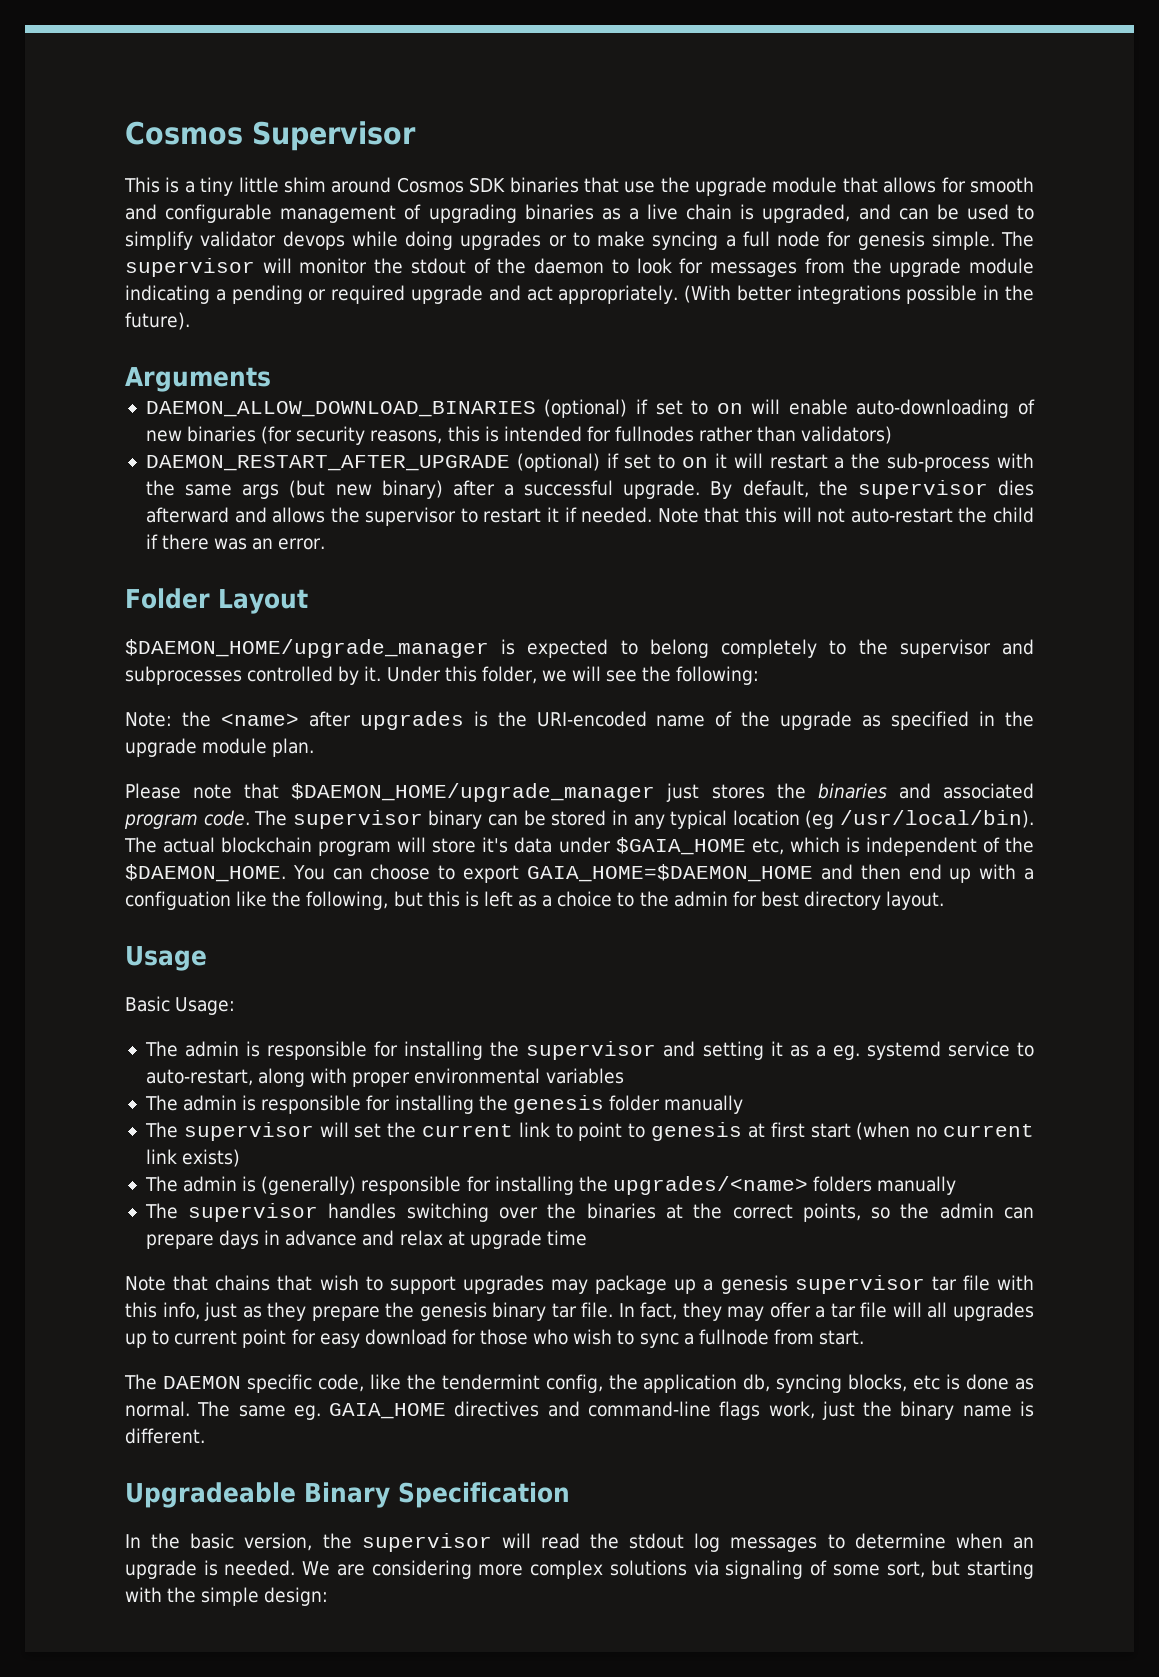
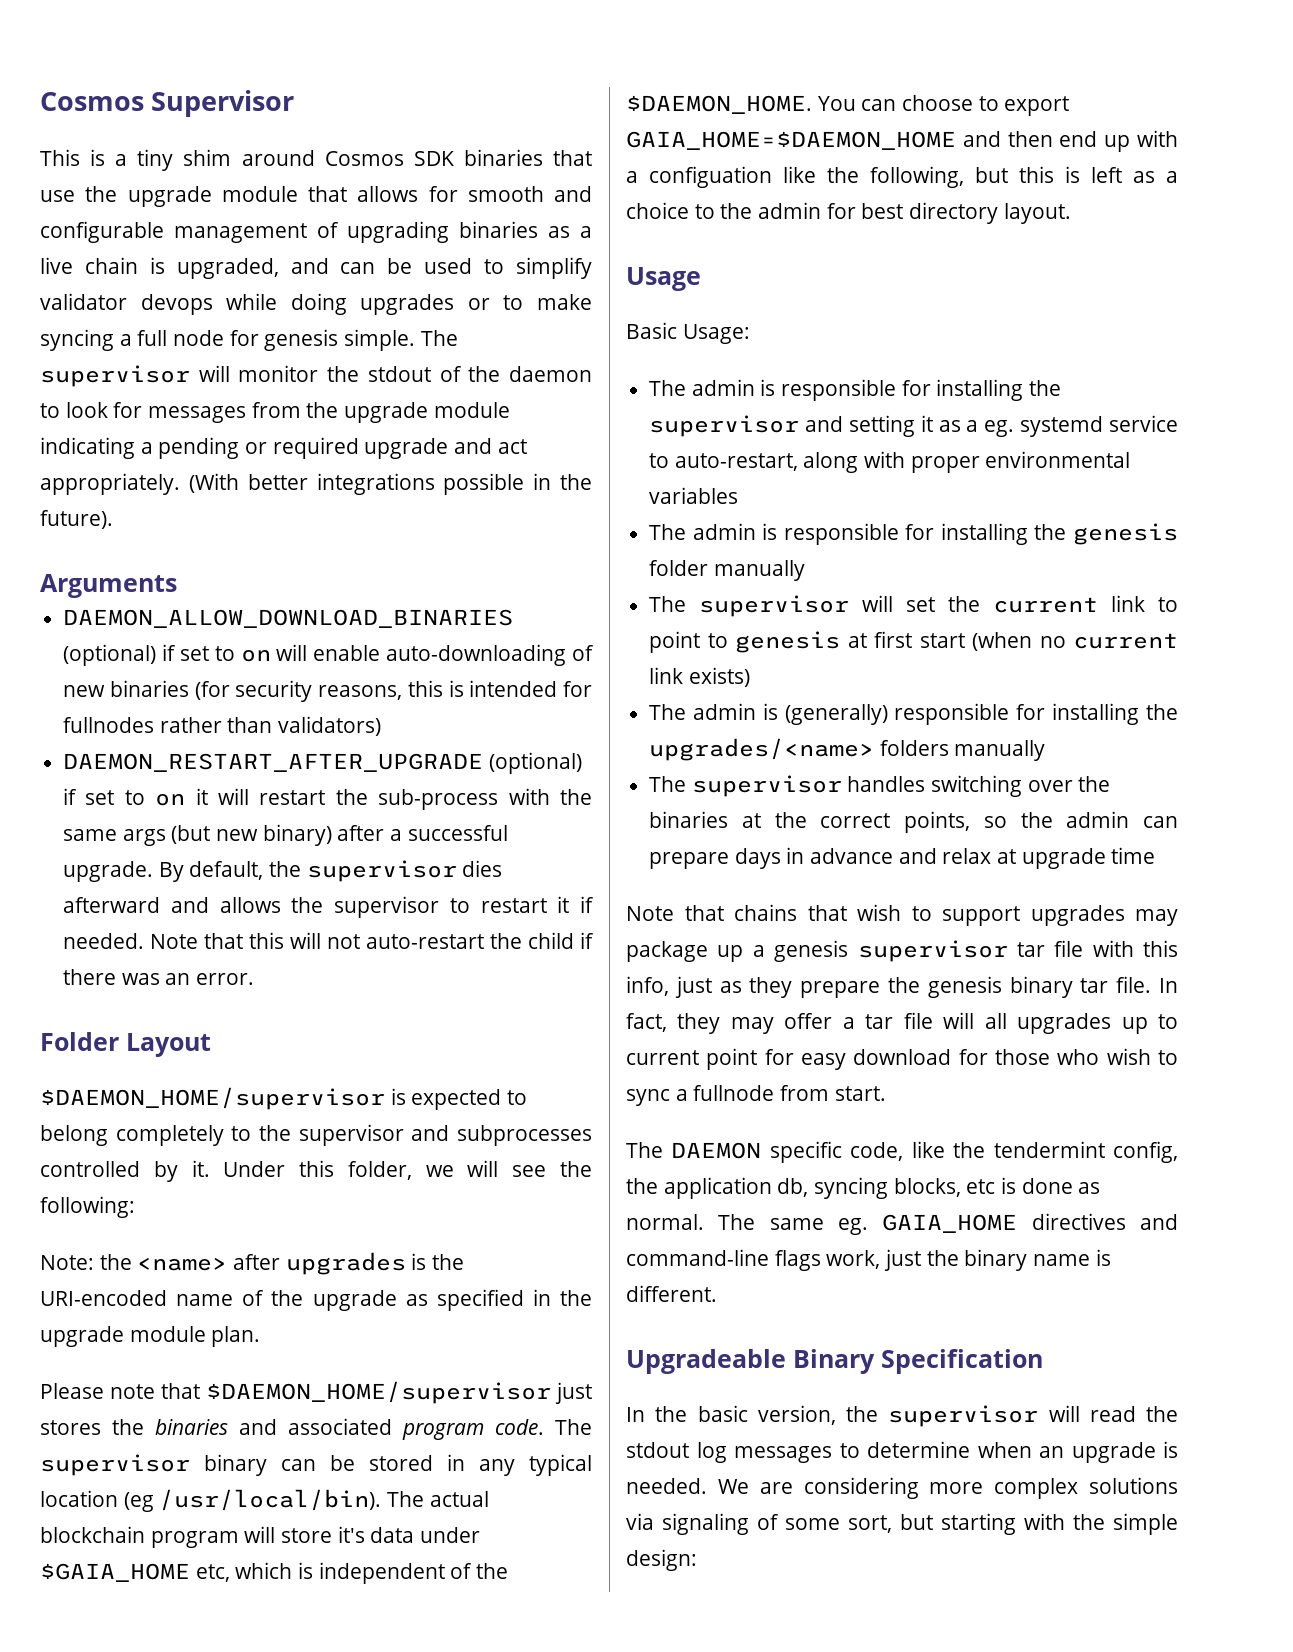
- This is a tiny little shim around Cosmos SDK binaries that use the upgrade module that allows for smooth and configurable management of upgrading binaries as a live chain is upgraded, and can be used to simplify validator devops while doing upgrades or to make syncing a full node for genesis simple.
+ This is a tiny shim around Cosmos SDK binaries that use the upgrade module that allows for smooth and configurable management of upgrading binaries as a live chain is upgraded, and can be used to simplify validator devops while doing upgrades or to make syncing a full node for genesis simple.
- DAEMON_RESTART_AFTER_UPGRADE (optional) if set to on it will restart a the sub-process with the same args (but new binary) after a successful upgrade.
+ DAEMON_RESTART_AFTER_UPGRADE (optional) if set to on it will restart the sub-process with the same args (but new binary) after a successful upgrade.
- $DAEMON_HOME/upgrade_manager is expected to belong completely to the supervisor and subprocesses controlled by it.
+ $DAEMON_HOME/supervisor is expected to belong completely to the supervisor and subprocesses controlled by it.
- Please note that $DAEMON_HOME/upgrade_manager just stores the binaries and associated program code.
+ Please note that $DAEMON_HOME/supervisor just stores the binaries and associated program code.

